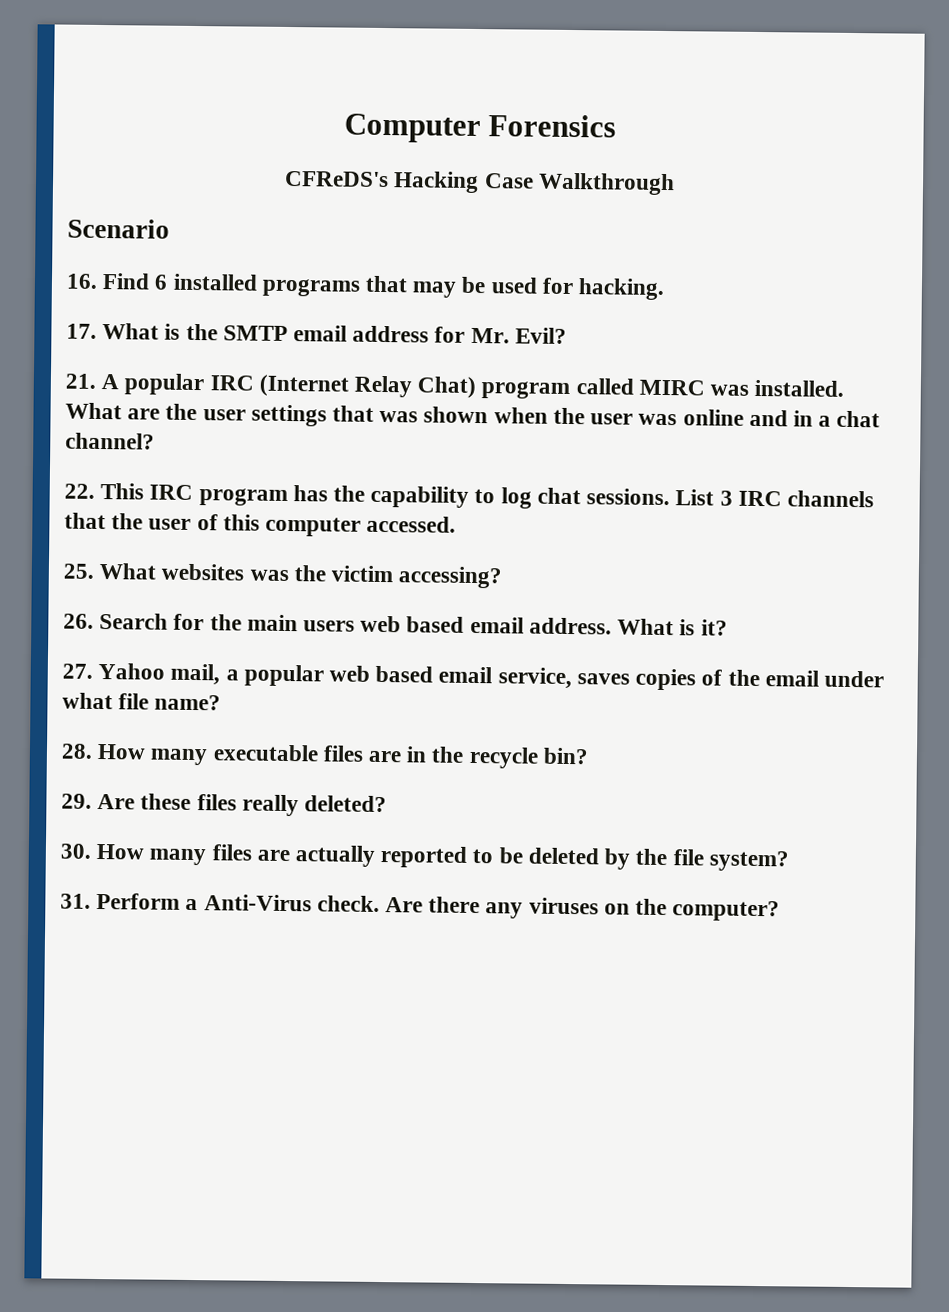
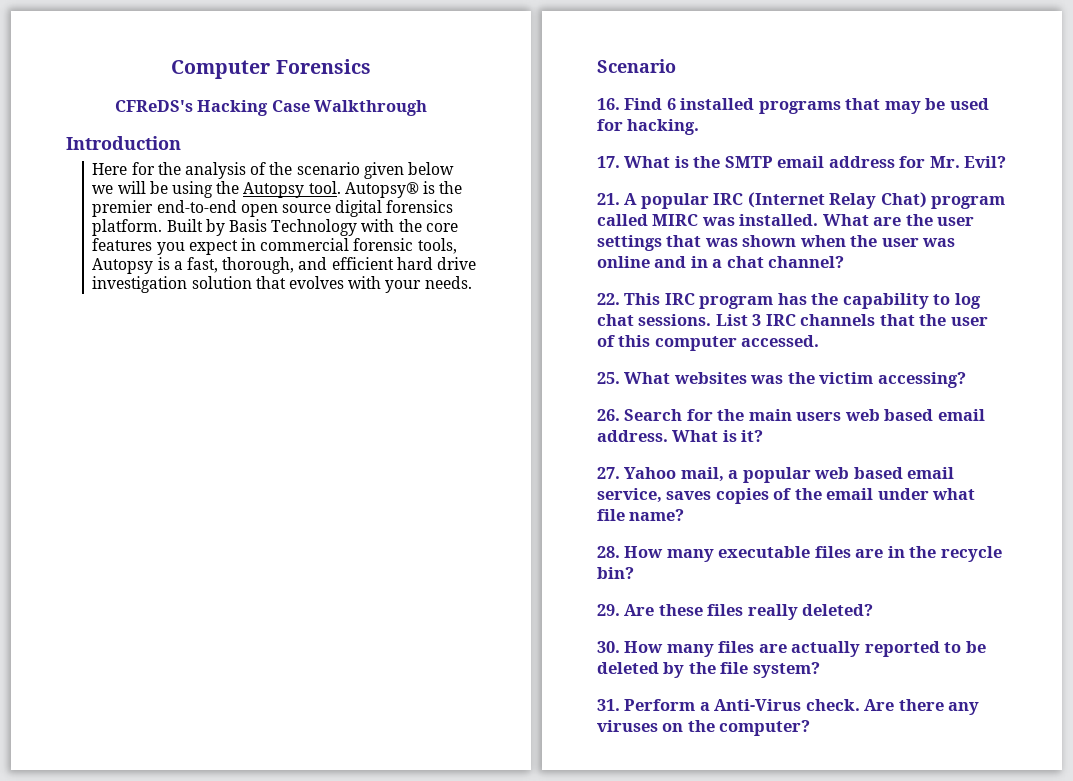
+ Introduction
+ Here for the analysis of the scenario given below we will be using the Autopsy tool. Autopsy® is the premier end-to-end open source digital forensics platform. Built by Basis Technology with the core features you expect in commercial forensic tools, Autopsy is a fast, thorough, and efficient hard drive investigation solution that evolves with your needs.

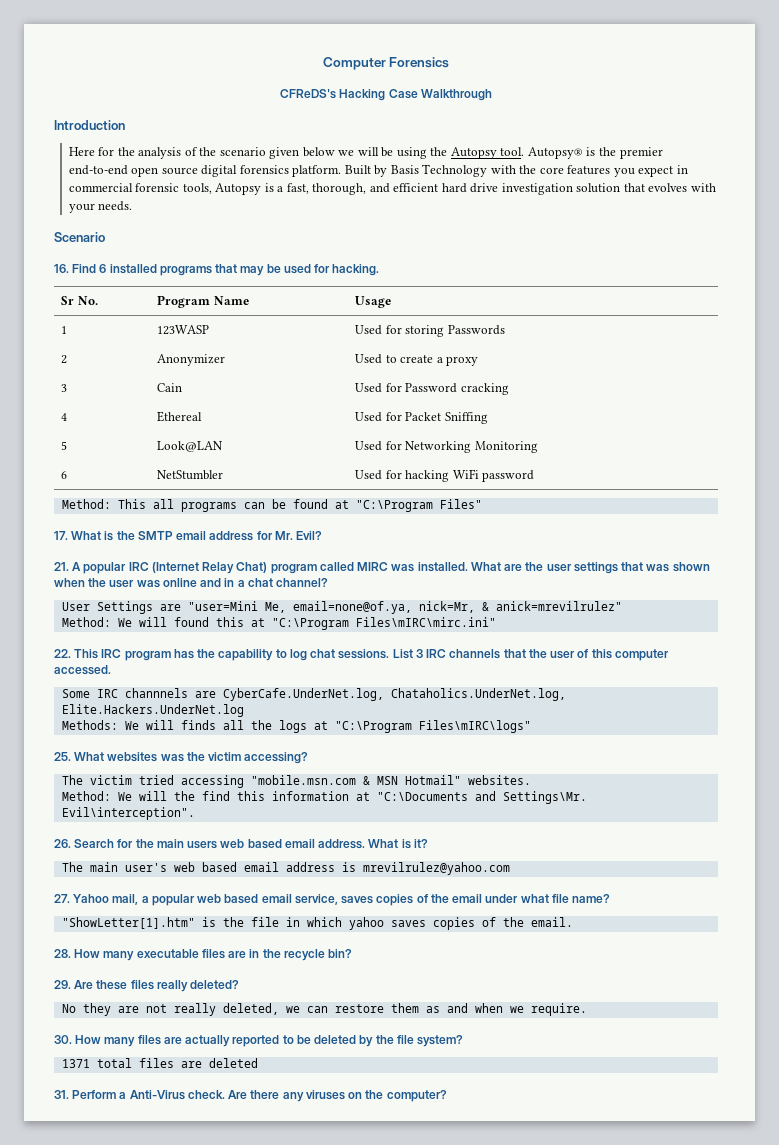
+ Sr No. | Program Name | Usage
+ 1 | 123WASP | Used for storing Passwords
+ 2 | Anonymizer | Used to create a proxy
+ 3 | Cain | Used for Password cracking
+ 4 | Ethereal | Used for Packet Sniffing
+ 5 | Look@LAN | Used for Networking Monitoring
+ 6 | NetStumbler | Used for hacking WiFi password
+ Method: This all programs can be found at "C:\Program Files"
+ User Settings are "user=Mini Me, email=none@of.ya, nick=Mr, & anick=mrevilrulez"
+ Method: We will found this at "C:\Program Files\mIRC\mirc.ini"
+ Some IRC channnels are CyberCafe.UnderNet.log, Chataholics.UnderNet.log, Elite.Hackers.UnderNet.log
+ Methods: We will finds all the logs at "C:\Program Files\mIRC\logs"
+ The victim tried accessing "mobile.msn.com & MSN Hotmail" websites.
+ Method: We will the find this information at "C:\Documents and Settings\Mr. Evil\interception".
+ The main user's web based email address is mrevilrulez@yahoo.com
+ "ShowLetter[1].htm" is the file in which yahoo saves copies of the email.
+ No they are not really deleted, we can restore them as and when we require.
+ 1371 total files are deleted

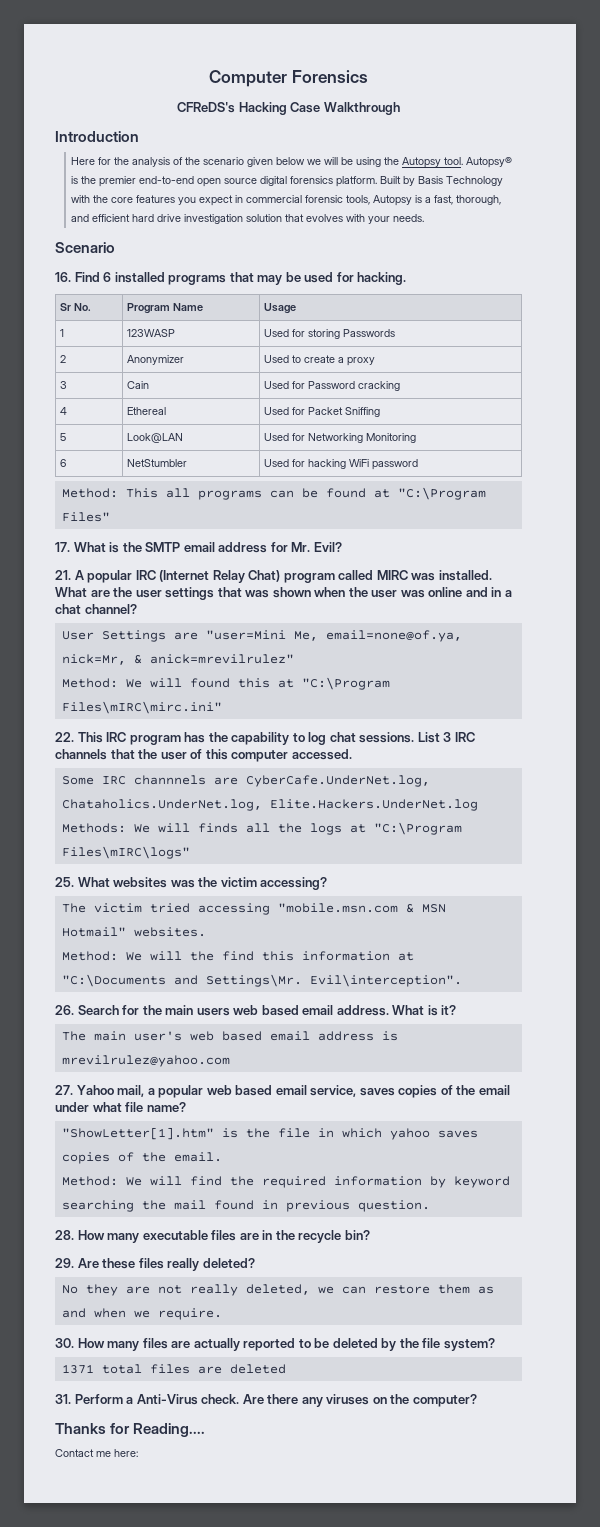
+ Method: We will find the required information by keyword searching the mail found in previous question.
+ Thanks for Reading....
+ Contact me here:

